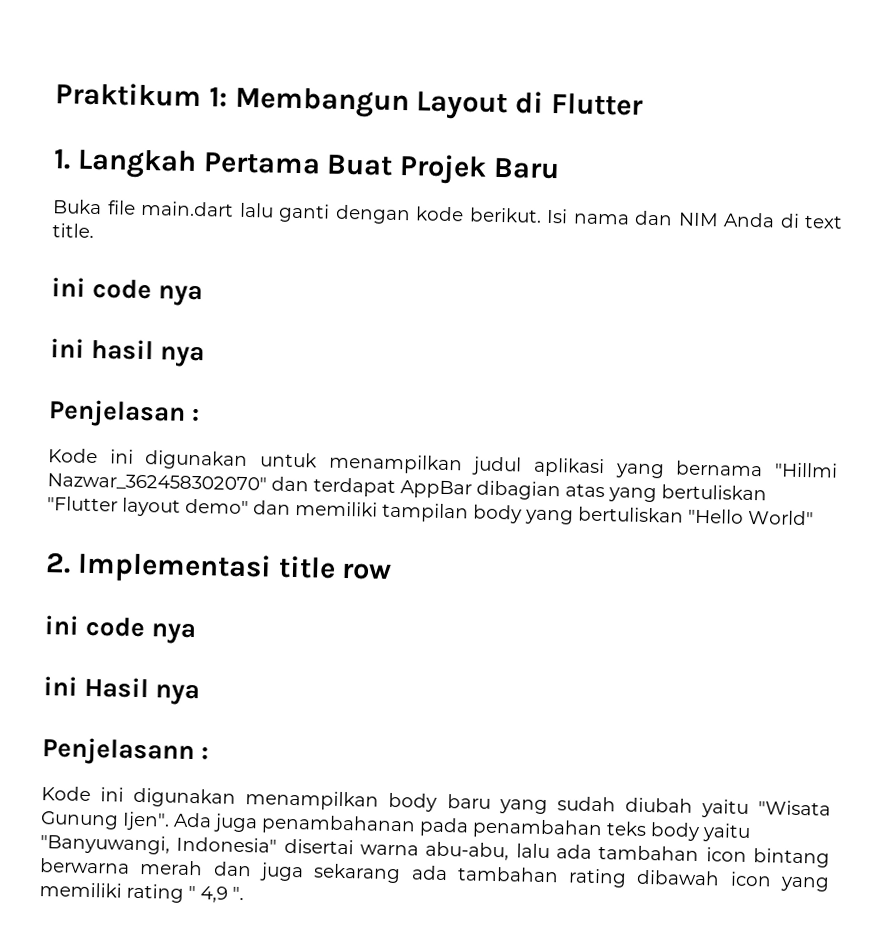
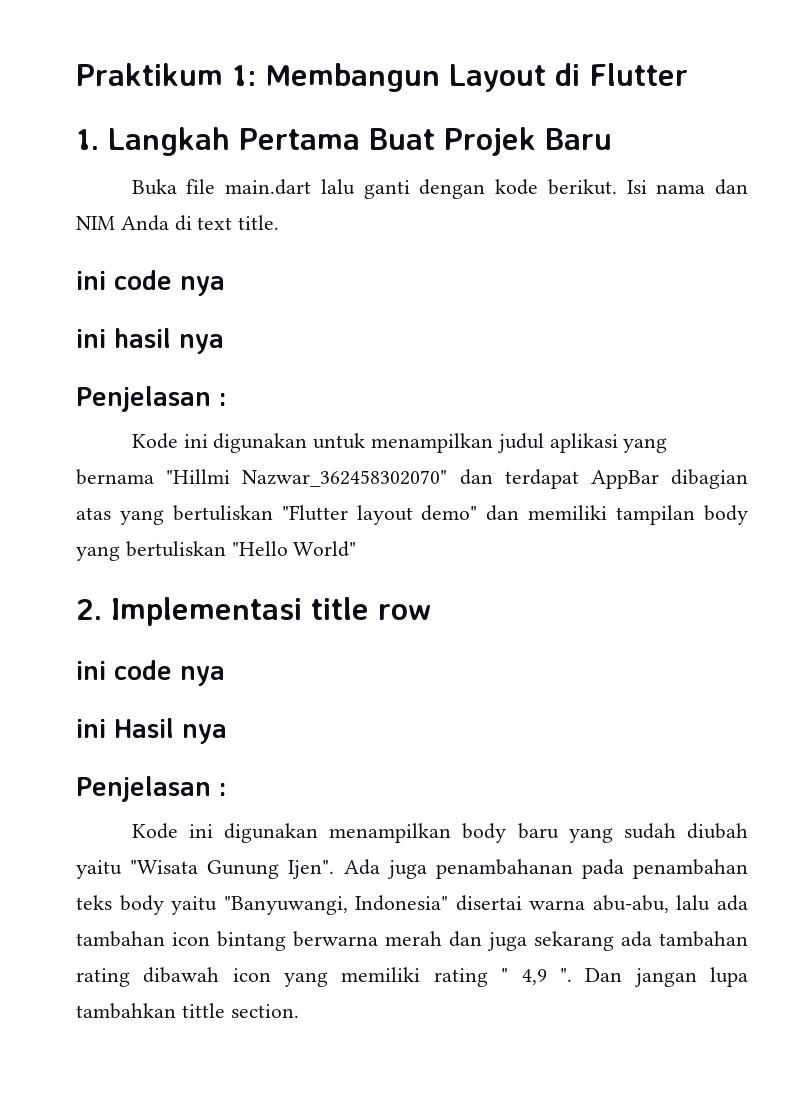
  ini Hasil nya
- Penjelasann :
+ Penjelasan :
+ Dan jangan lupa tambahkan tittle section.

